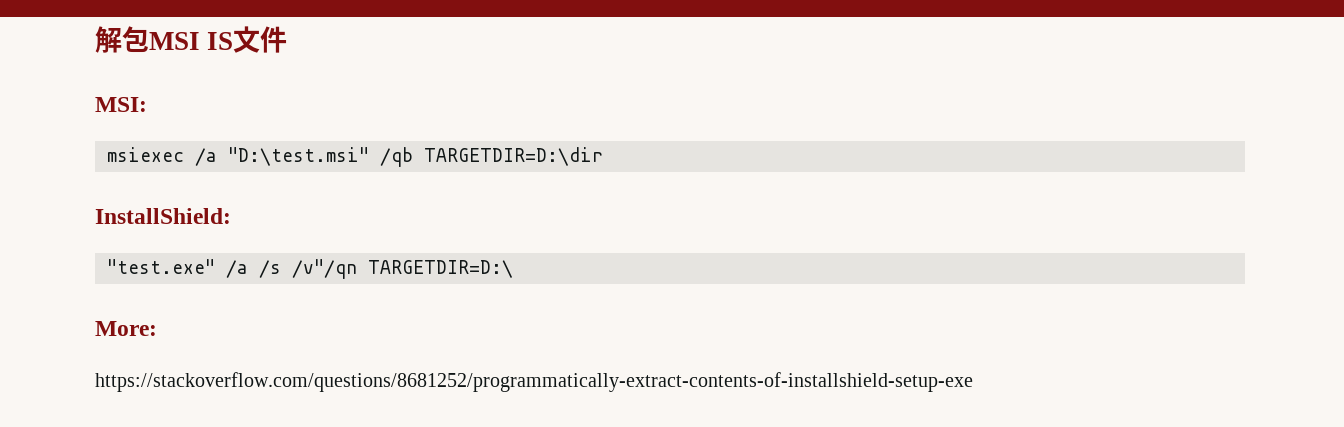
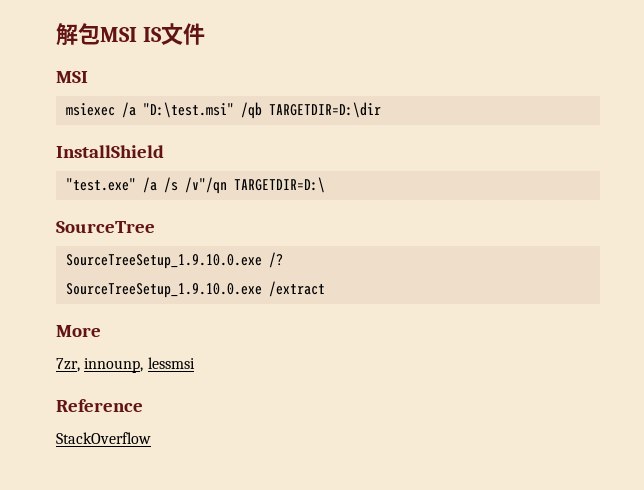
  解包MSI IS文件
- MSI:
+ MSI
- InstallShield:
+ InstallShield
- More:
- https://stackoverflow.com/questions/8681252/programmatically-extract-contents-of-installshield-setup-exe
+ SourceTree
+ SourceTreeSetup_1.9.10.0.exe /?
+ SourceTreeSetup_1.9.10.0.exe /extract
+ More
+ 7zr, innounp, lessmsi
+ Reference
+ StackOverflow

